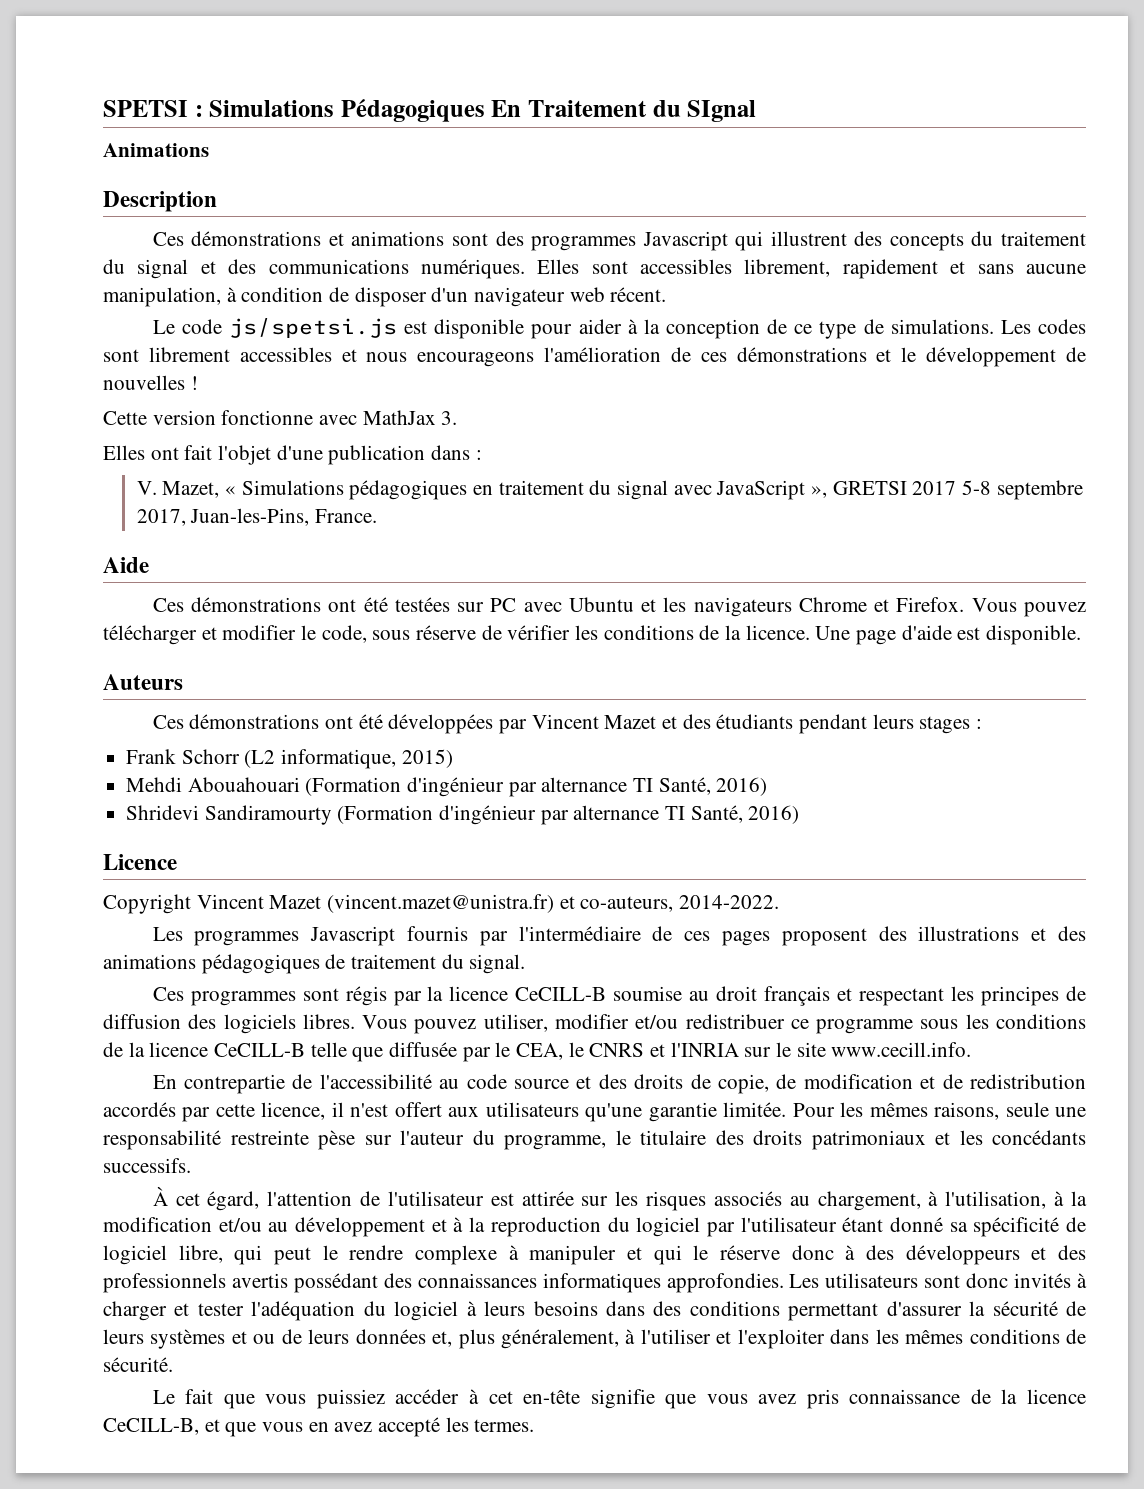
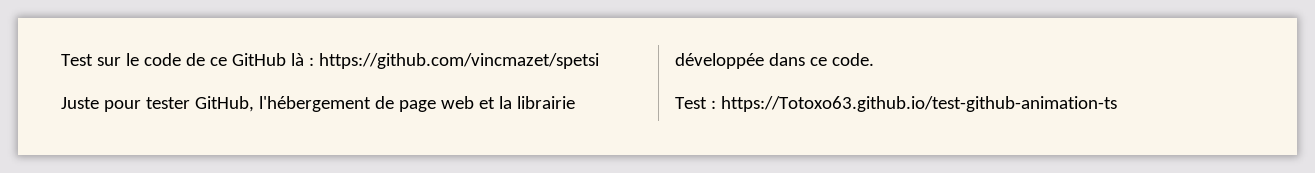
- SPETSI : Simulations Pédagogiques En Traitement du SIgnal
- Animations
- Description
- Ces démonstrations et animations sont des programmes Javascript qui illustrent des concepts du traitement du signal et des communications numériques. Elles sont accessibles librement, rapidement et sans aucune manipulation, à condition de disposer d'un navigateur web récent.
- Le code js/spetsi.js est disponible pour aider à la conception de ce type de simulations. Les codes sont librement accessibles et nous encourageons l'amélioration de ces démonstrations et le développement de nouvelles !
- Cette version fonctionne avec MathJax 3.
- Elles ont fait l'objet d'une publication dans :
- V. Mazet, « Simulations pédagogiques en traitement du signal avec JavaScript », GRETSI 2017 5-8 septembre 2017, Juan-les-Pins, France.
- Aide
- Ces démonstrations ont été testées sur PC avec Ubuntu et les navigateurs Chrome et Firefox. Vous pouvez télécharger et modifier le code, sous réserve de vérifier les conditions de la licence. Une page d'aide est disponible.
- Auteurs
- Ces démonstrations ont été développées par Vincent Mazet et des étudiants pendant leurs stages :
- Frank Schorr (L2 informatique, 2015)
- Mehdi Abouahouari (Formation d'ingénieur par alternance TI Santé, 2016)
- Shridevi Sandiramourty (Formation d'ingénieur par alternance TI Santé, 2016)
- Licence
- Copyright Vincent Mazet (vincent.mazet@unistra.fr) et co-auteurs, 2014-2022.
- Les programmes Javascript fournis par l'intermédiaire de ces pages proposent des illustrations et des animations pédagogiques de traitement du signal.
- Ces programmes sont régis par la licence CeCILL-B soumise au droit français et respectant les principes de diffusion des logiciels libres. Vous pouvez utiliser, modifier et/ou redistribuer ce programme sous les conditions de la licence CeCILL-B telle que diffusée par le CEA, le CNRS et l'INRIA sur le site www.cecill.info.
- En contrepartie de l'accessibilité au code source et des droits de copie, de modification et de redistribution accordés par cette licence, il n'est offert aux utilisateurs qu'une garantie limitée. Pour les mêmes raisons, seule une responsabilité restreinte pèse sur l'auteur du programme, le titulaire des droits patrimoniaux et les concédants successifs.
- À cet égard, l'attention de l'utilisateur est attirée sur les risques associés au chargement, à l'utilisation, à la modification et/ou au développement et à la reproduction du logiciel par l'utilisateur étant donné sa spécificité de logiciel libre, qui peut le rendre complexe à manipuler et qui le réserve donc à des développeurs et des professionnels avertis possédant des connaissances informatiques approfondies. Les utilisateurs sont donc invités à charger et tester l'adéquation du logiciel à leurs besoins dans des conditions permettant d'assurer la sécurité de leurs systèmes et ou de leurs données et, plus généralement, à l'utiliser et l'exploiter dans les mêmes conditions de sécurité.
- Le fait que vous puissiez accéder à cet en-tête signifie que vous avez pris connaissance de la licence CeCILL-B, et que vous en avez accepté les termes.
+ Test sur le code de ce GitHub là : https://github.com/vincmazet/spetsi
+ Juste pour tester GitHub, l'hébergement de page web et la librairie développée dans ce code.
+ Test : https://Totoxo63.github.io/test-github-animation-ts

